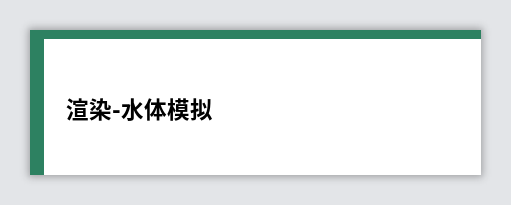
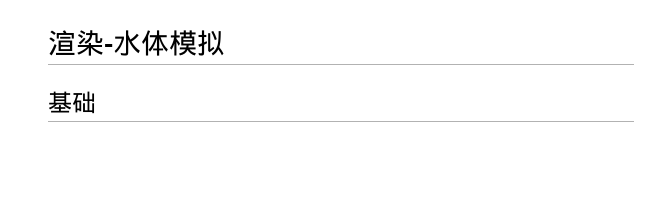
+ 基础

